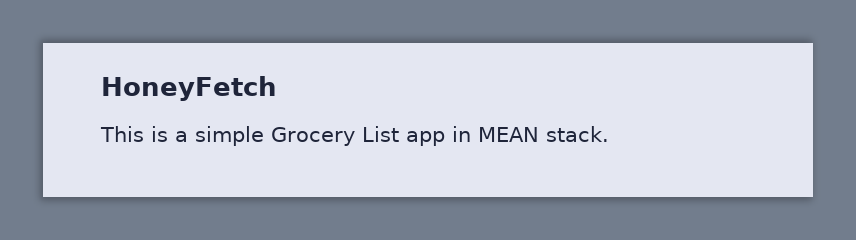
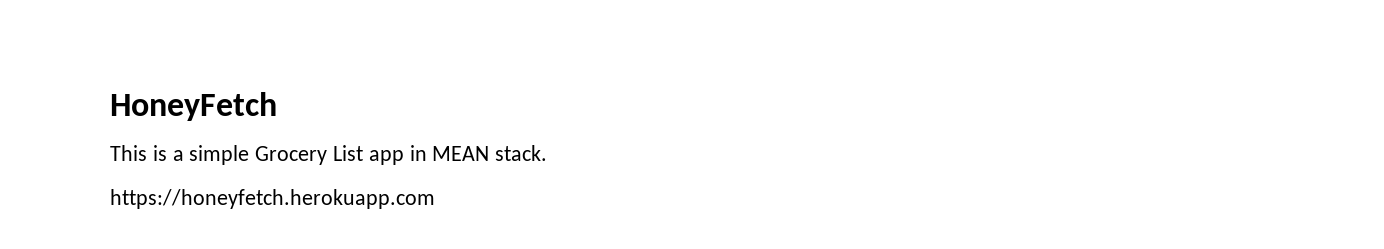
+ https://honeyfetch.herokuapp.com

